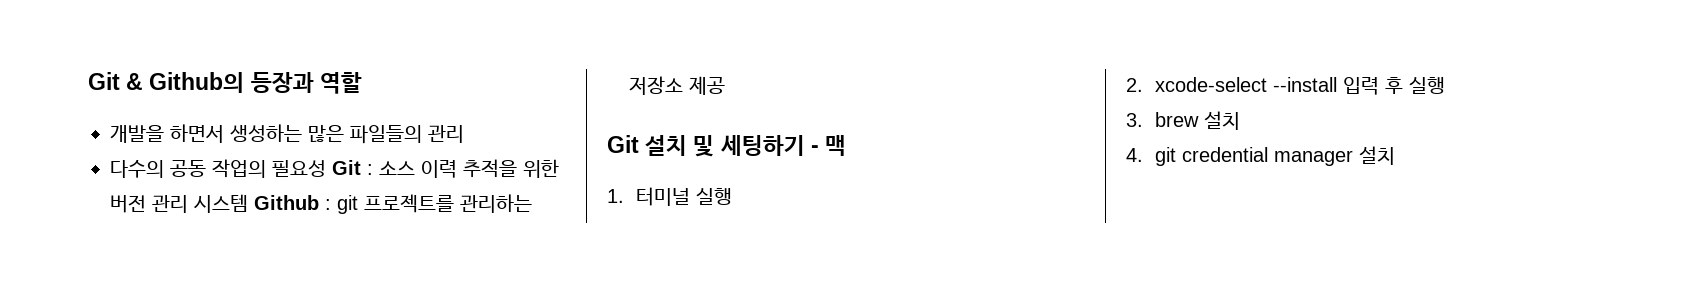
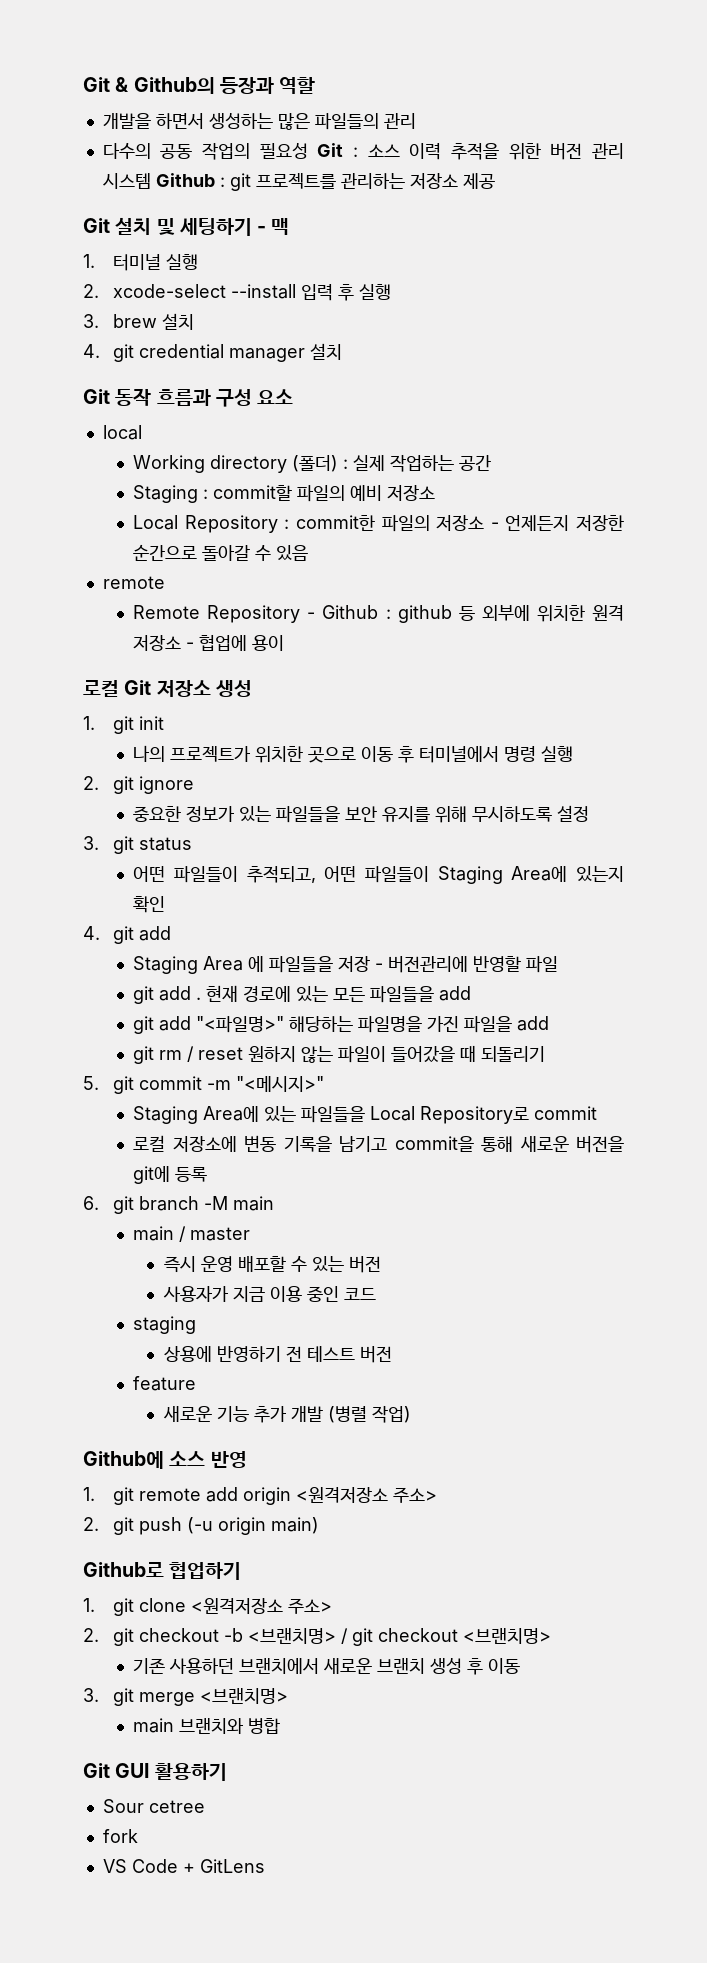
+ Git 동작 흐름과 구성 요소
+ local
+ Working directory (폴더) : 실제 작업하는 공간
+ Staging : commit할 파일의 예비 저장소
+ Local Repository : commit한 파일의 저장소 - 언제든지 저장한 순간으로 돌아갈 수 있음
+ remote
+ Remote Repository - Github : github 등 외부에 위치한 원격 저장소 - 협업에 용이
+ 로컬 Git 저장소 생성
+ 1. git init
+ 나의 프로젝트가 위치한 곳으로 이동 후 터미널에서 명령 실행
+ 2. git ignore
+ 중요한 정보가 있는 파일들을 보안 유지를 위해 무시하도록 설정
+ 3. git status
+ 어떤 파일들이 추적되고, 어떤 파일들이 Staging Area에 있는지 확인
+ 4. git add
+ Staging Area 에 파일들을 저장 - 버전관리에 반영할 파일
+ git add . 현재 경로에 있는 모든 파일들을 add
+ git add "<파일명>" 해당하는 파일명을 가진 파일을 add
+ git rm / reset 원하지 않는 파일이 들어갔을 때 되돌리기
+ 5. git commit -m "<메시지>"
+ Staging Area에 있는 파일들을 Local Repository로 commit
+ 로컬 저장소에 변동 기록을 남기고 commit을 통해 새로운 버전을 git에 등록
+ 6. git branch -M main
+ main / master
+ 즉시 운영 배포할 수 있는 버전
+ 사용자가 지금 이용 중인 코드
+ staging
+ 상용에 반영하기 전 테스트 버전
+ feature
+ 새로운 기능 추가 개발 (병렬 작업)
+ Github에 소스 반영
+ 1. git remote add origin <원격저장소 주소>
+ 2. git push (-u origin main)
+ Github로 협업하기
+ 1. git clone <원격저장소 주소>
+ 2. git checkout -b <브랜치명> / git checkout <브랜치명>
+ 기존 사용하던 브랜치에서 새로운 브랜치 생성 후 이동
+ 3. git merge <브랜치명>
+ main 브랜치와 병합
+ Git GUI 활용하기
+ Sour cetree
+ fork
+ VS Code + GitLens

